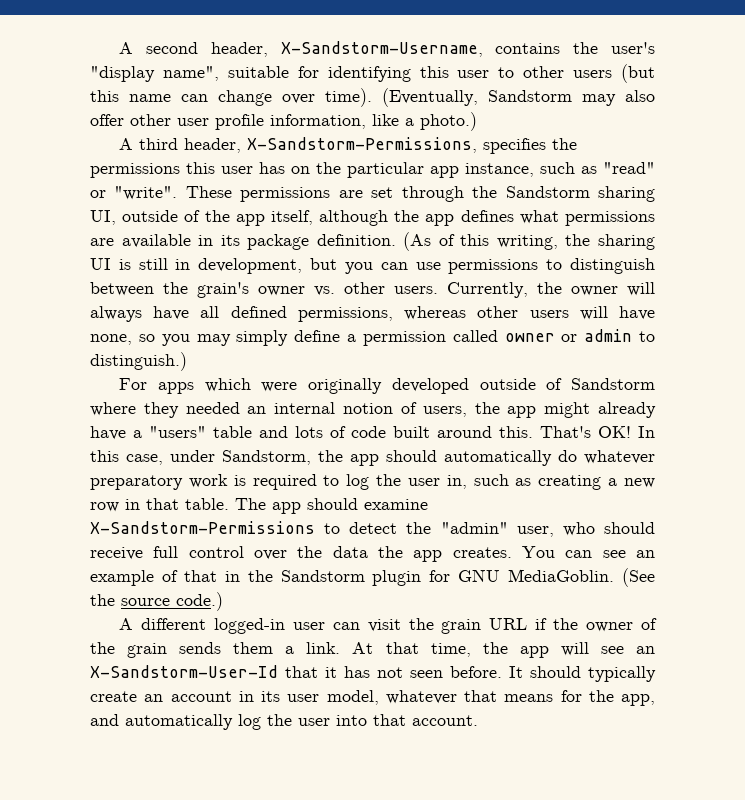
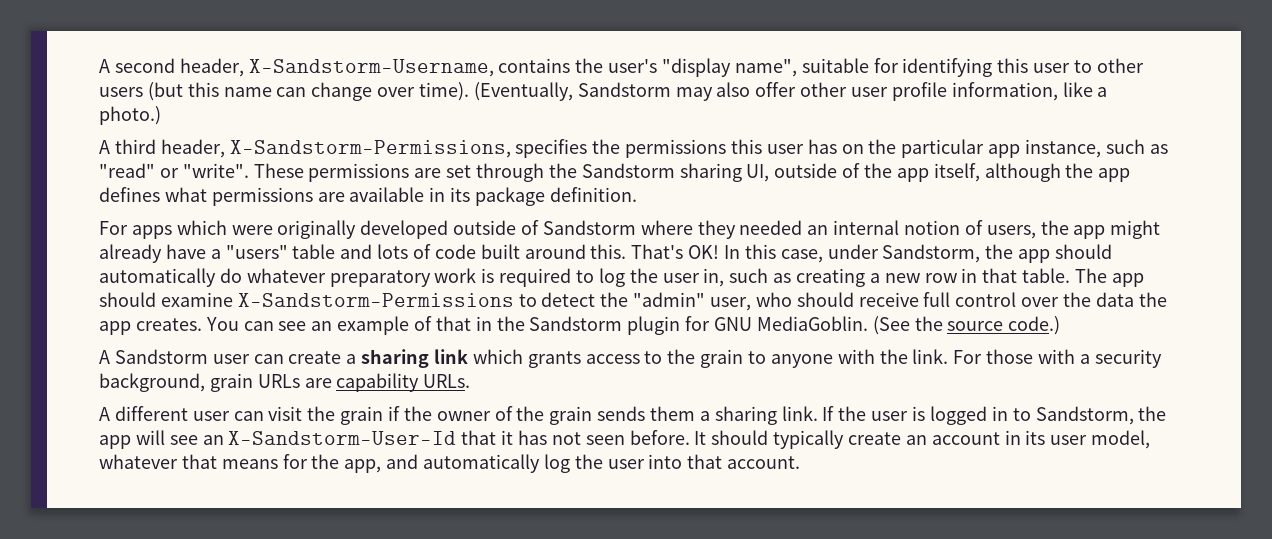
- (As of this writing, the sharing UI is still in development, but you can use permissions to distinguish between the grain's owner vs. other users. Currently, the owner will always have all defined permissions, whereas other users will have none, so you may simply define a permission called owner or admin to distinguish.)
+ A Sandstorm user can create a sharing link which grants access to the grain to anyone with the link. For those with a security background, grain URLs are capability URLs.
- A different logged-in user can visit the grain URL if the owner of the grain sends them a link. At that time, the app will see an X-Sandstorm-User-Id that it has not seen before.
+ A different user can visit the grain if the owner of the grain sends them a sharing link. If the user is logged in to Sandstorm, the app will see an X-Sandstorm-User-Id that it has not seen before.

